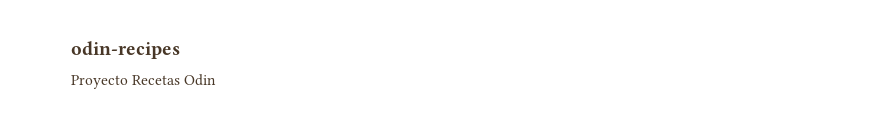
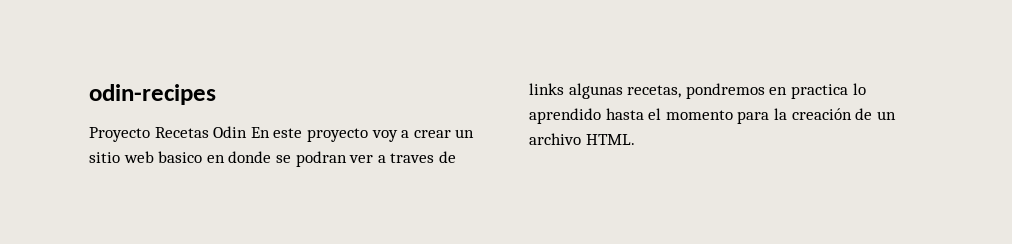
- Proyecto Recetas Odin
+ Proyecto Recetas Odin En este proyecto voy a crear un sitio web basico en donde se podran ver a traves de links algunas recetas, pondremos en practica lo aprendido hasta el momento para la creación de un archivo HTML.

